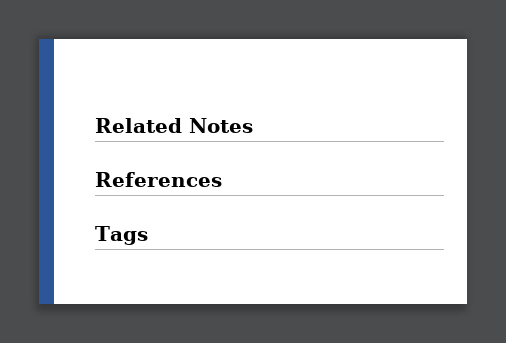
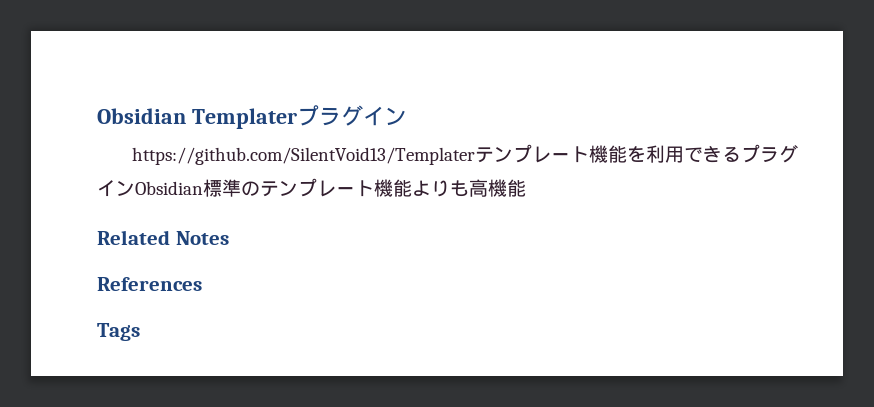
+ Obsidian Templaterプラグイン
+ https://github.com/SilentVoid13/Templaterテンプレート機能を利用できるプラグインObsidian標準のテンプレート機能よりも高機能

